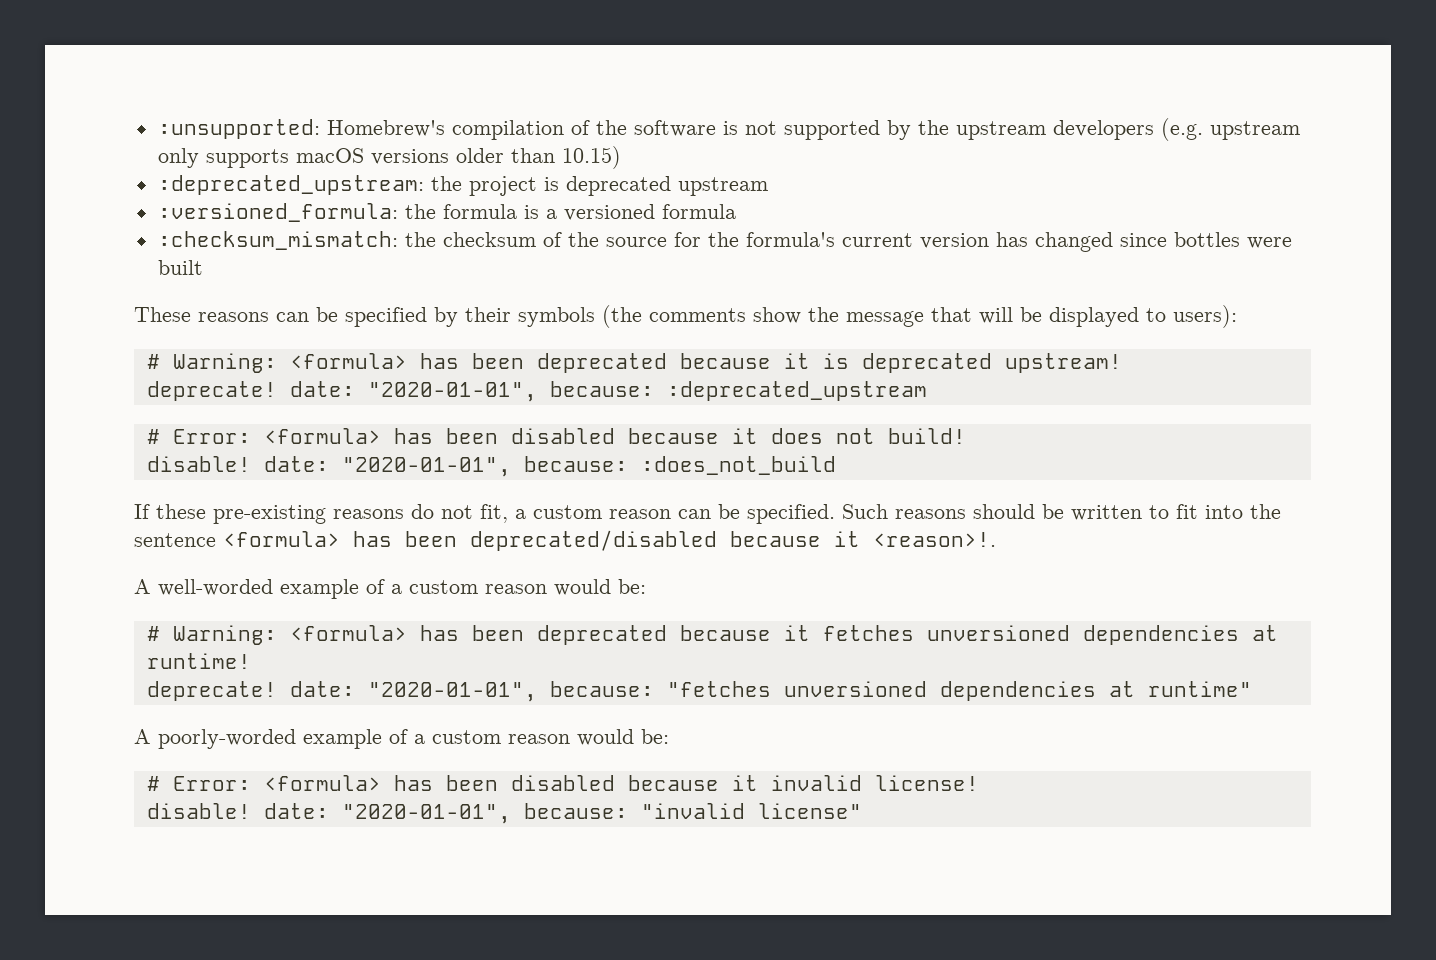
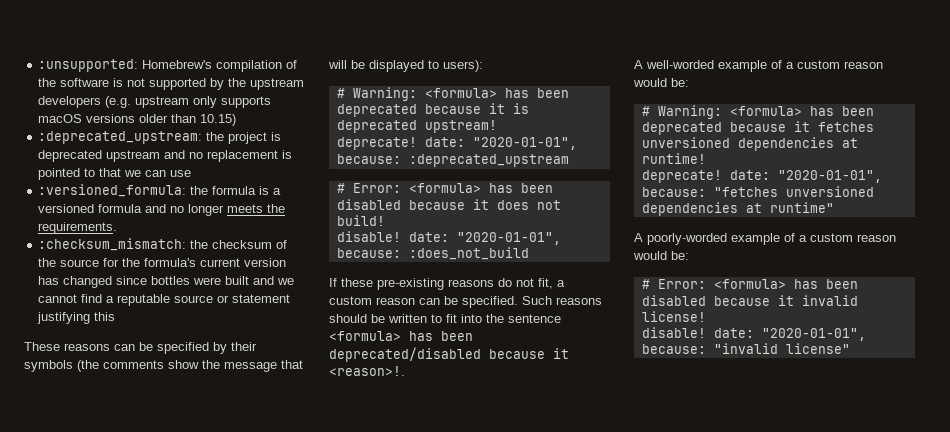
- :deprecated_upstream: the project is deprecated upstream
+ :deprecated_upstream: the project is deprecated upstream and no replacement is pointed to that we can use
- :versioned_formula: the formula is a versioned formula
+ :versioned_formula: the formula is a versioned formula and no longer meets the requirements.
- :checksum_mismatch: the checksum of the source for the formula's current version has changed since bottles were built
+ :checksum_mismatch: the checksum of the source for the formula's current version has changed since bottles were built and we cannot find a reputable source or statement justifying this

